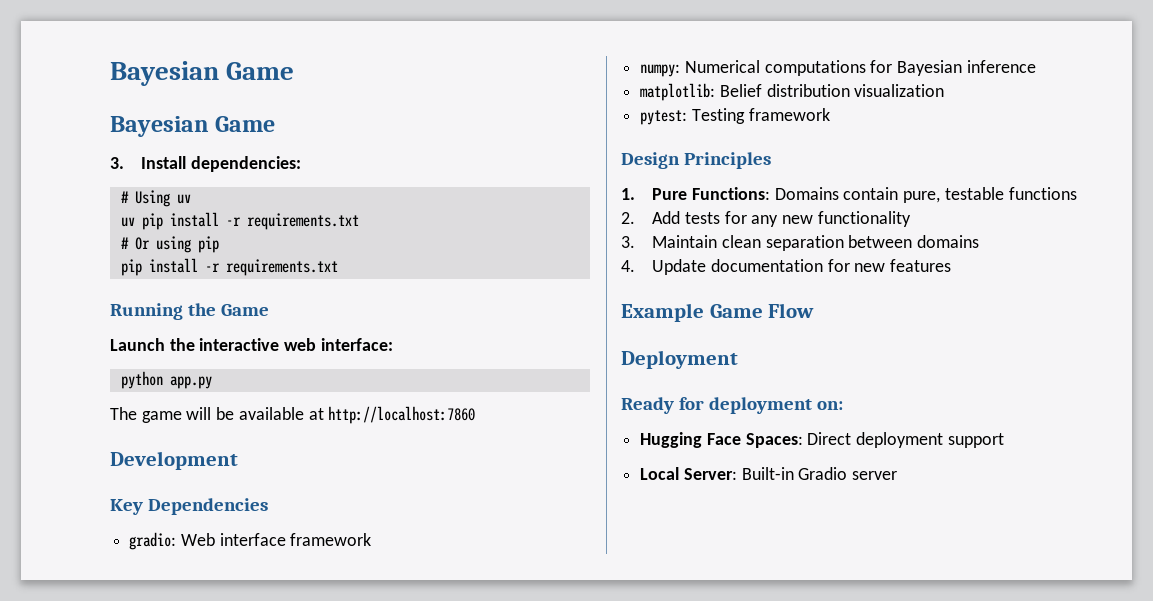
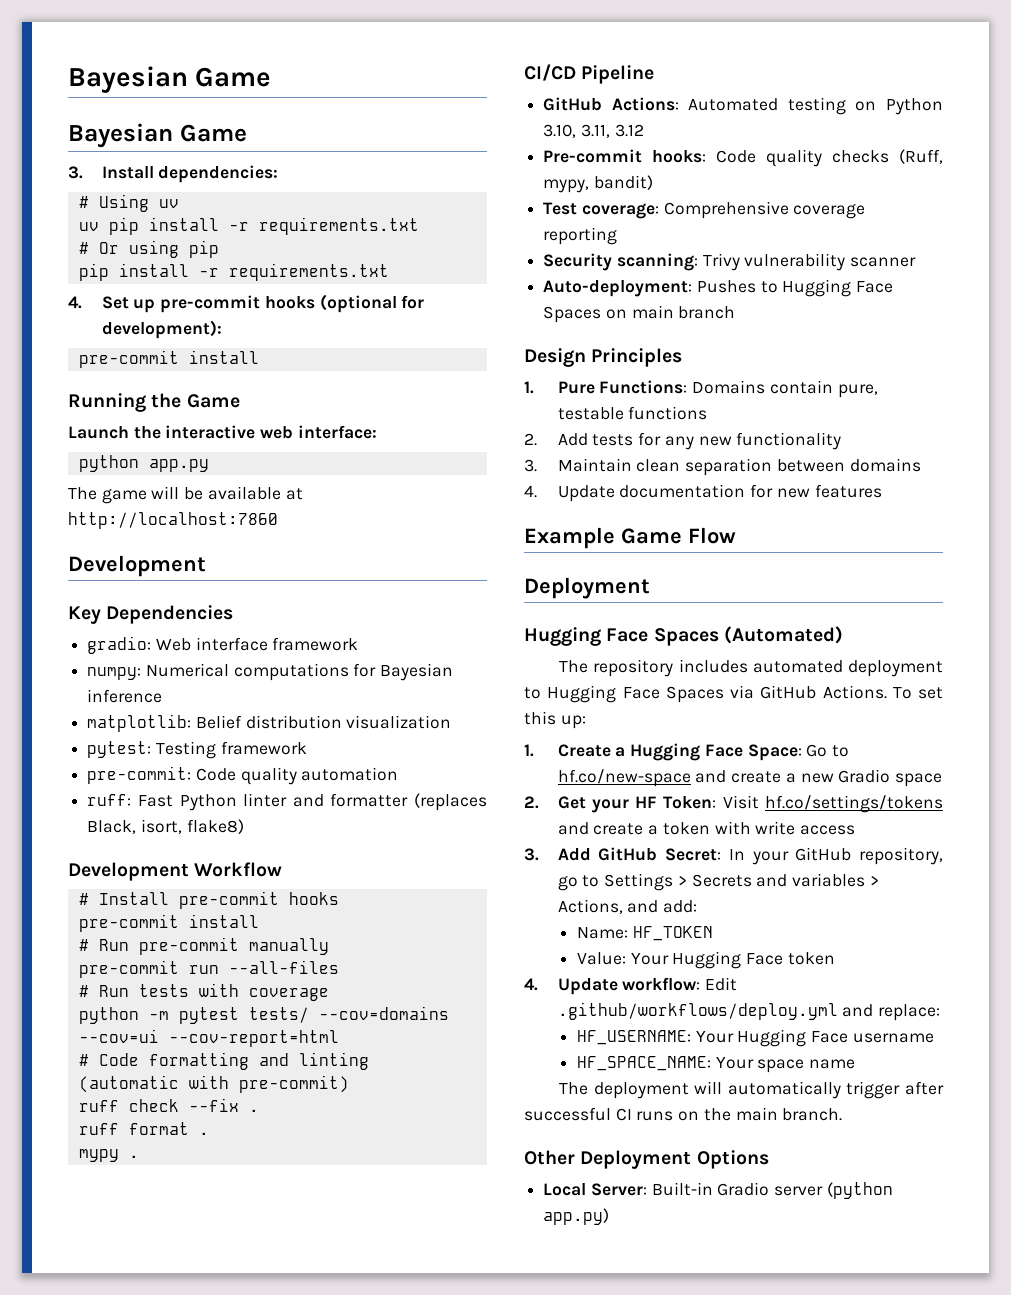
+ 4. Set up pre-commit hooks (optional for development):
+ pre-commit install
+ pre-commit: Code quality automation
+ ruff: Fast Python linter and formatter (replaces Black, isort, flake8)
+ Development Workflow
+ # Install pre-commit hooks
+ pre-commit install
+ # Run pre-commit manually
+ pre-commit run --all-files
+ # Run tests with coverage
+ python -m pytest tests/ --cov=domains --cov=ui --cov-report=html
+ # Code formatting and linting (automatic with pre-commit)
+ ruff check --fix .
+ ruff format .
+ mypy .
+ CI/CD Pipeline
+ GitHub Actions: Automated testing on Python 3.10, 3.11, 3.12
+ Pre-commit hooks: Code quality checks (Ruff, mypy, bandit)
+ Test coverage: Comprehensive coverage reporting
+ Security scanning: Trivy vulnerability scanner
+ Auto-deployment: Pushes to Hugging Face Spaces on main branch
- Ready for deployment on:
- Hugging Face Spaces: Direct deployment support
+ Hugging Face Spaces (Automated)
+ The repository includes automated deployment to Hugging Face Spaces via GitHub Actions. To set this up:
+ 1. Create a Hugging Face Space: Go to hf.co/new-space and create a new Gradio space
+ 2. Get your HF Token: Visit hf.co/settings/tokens and create a token with write access
+ 3. Add GitHub Secret: In your GitHub repository, go to Settings > Secrets and variables > Actions, and add:
+ Name: HF_TOKEN
+ Value: Your Hugging Face token
+ 4. Update workflow: Edit .github/workflows/deploy.yml and replace:
+ HF_USERNAME: Your Hugging Face username
+ HF_SPACE_NAME: Your space name
+ The deployment will automatically trigger after successful CI runs on the main branch.
+ Other Deployment Options
- Local Server: Built-in Gradio server
+ Local Server: Built-in Gradio server (python app.py)

